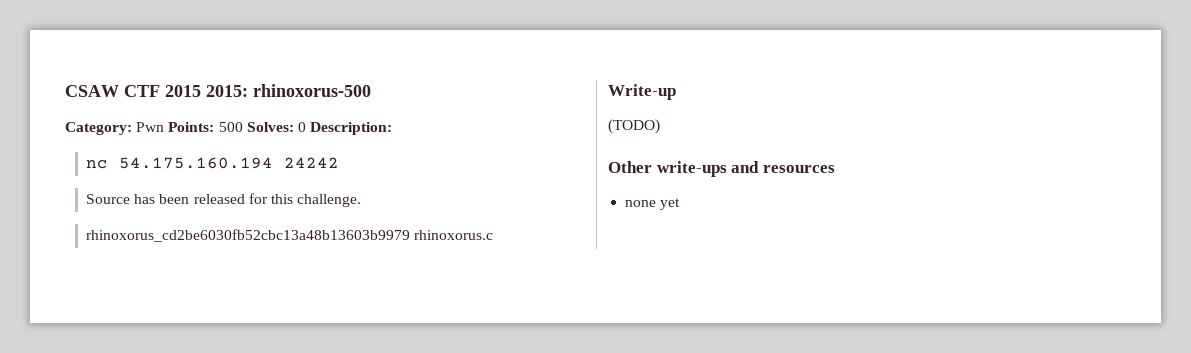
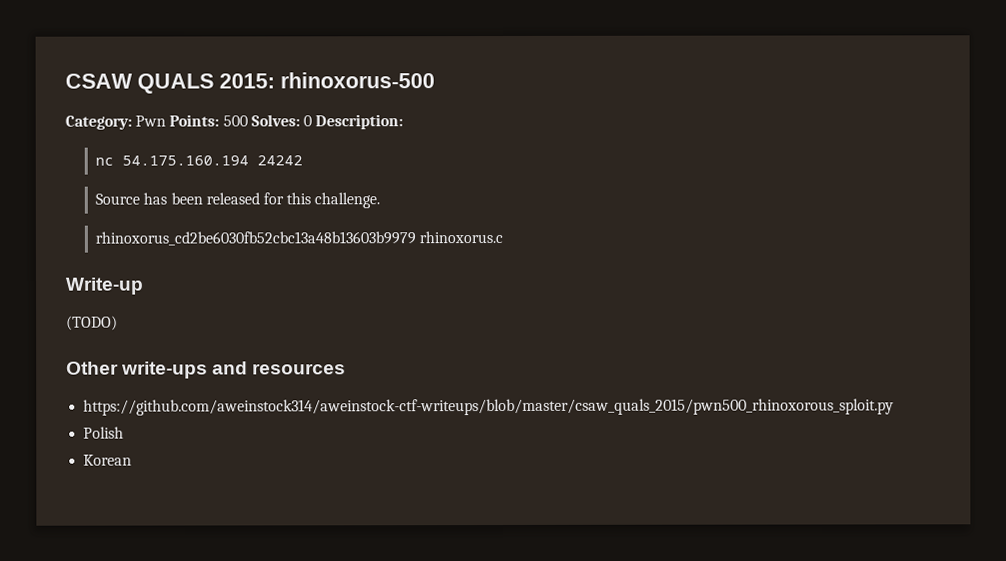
- CSAW CTF 2015 2015: rhinoxorus-500
+ CSAW QUALS 2015: rhinoxorus-500
- none yet
+ https://github.com/aweinstock314/aweinstock-ctf-writeups/blob/master/csaw_quals_2015/pwn500_rhinoxorous_sploit.py
+ Polish
+ Korean

